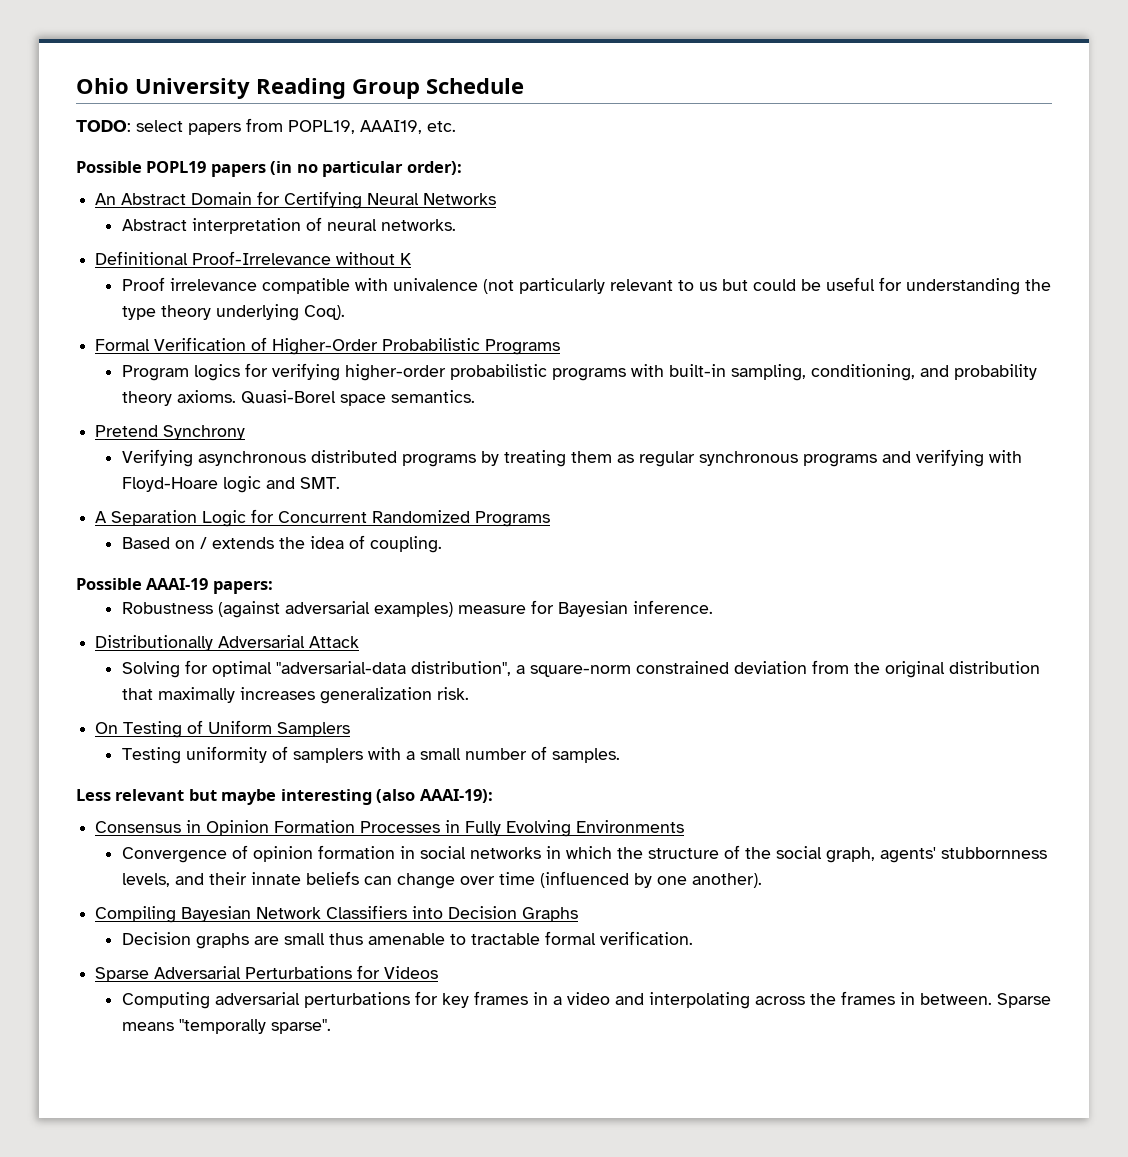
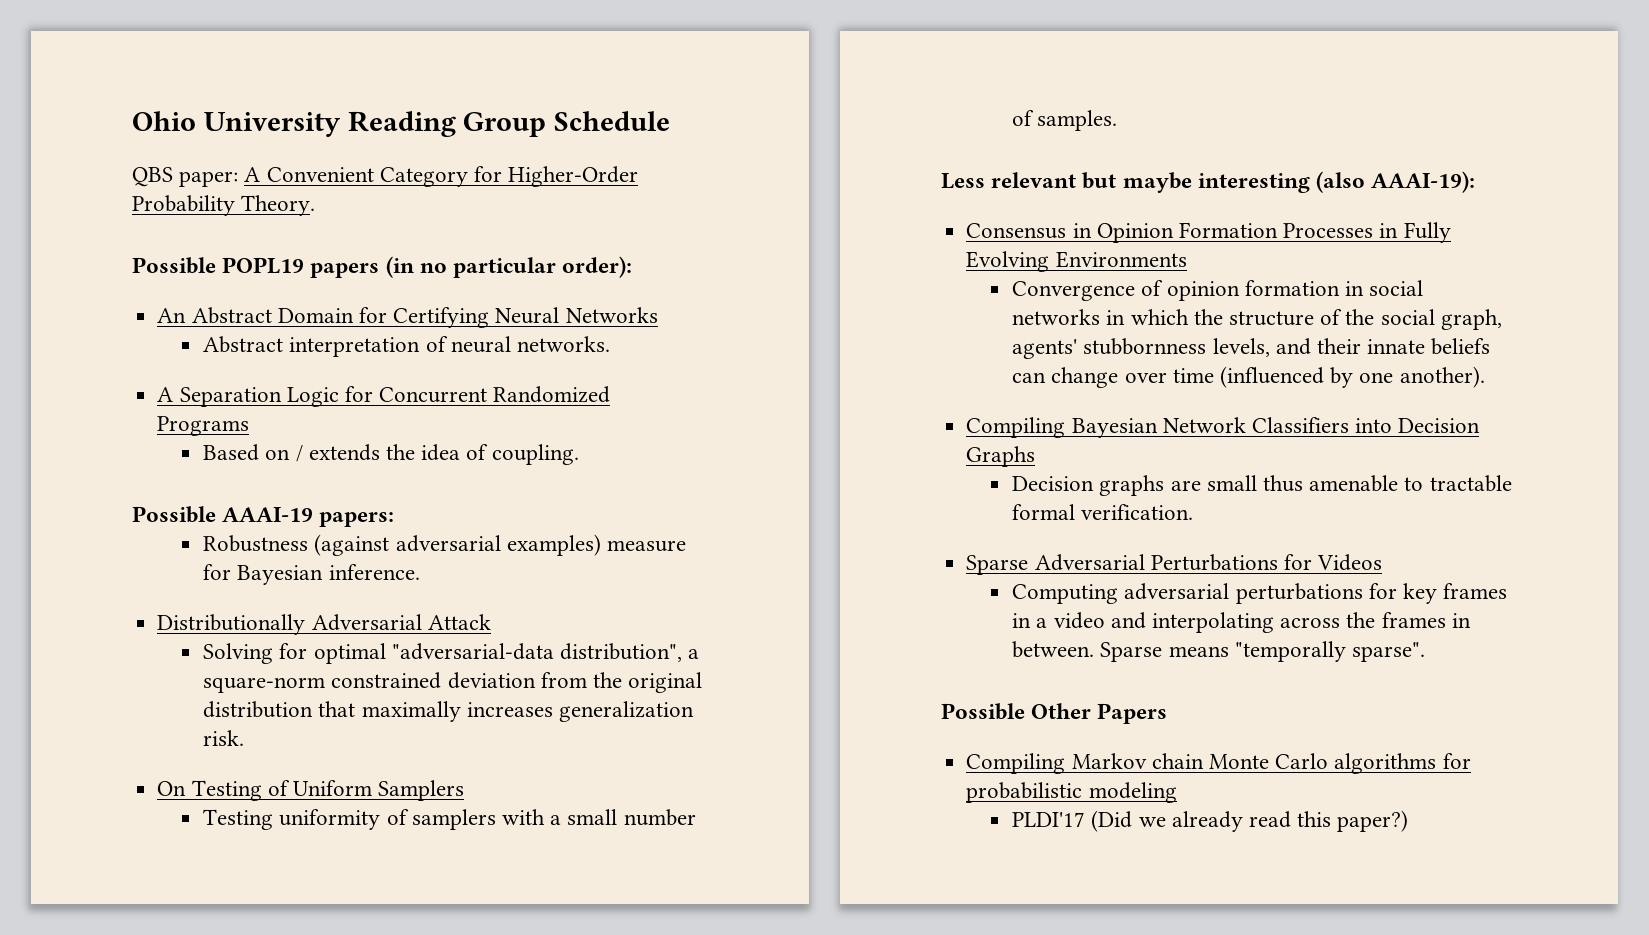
- TODO: select papers from POPL19, AAAI19, etc.
+ QBS paper: A Convenient Category for Higher-Order Probability Theory.
- Definitional Proof-Irrelevance without K
- Proof irrelevance compatible with univalence (not particularly relevant to us but could be useful for understanding the type theory underlying Coq).
- Formal Verification of Higher-Order Probabilistic Programs
- Program logics for verifying higher-order probabilistic programs with built-in sampling, conditioning, and probability theory axioms. Quasi-Borel space semantics.
- Pretend Synchrony
- Verifying asynchronous distributed programs by treating them as regular synchronous programs and verifying with Floyd-Hoare logic and SMT.
+ Possible Other Papers
+ Compiling Markov chain Monte Carlo algorithms for probabilistic modeling
+ PLDI'17 (Did we already read this paper?)

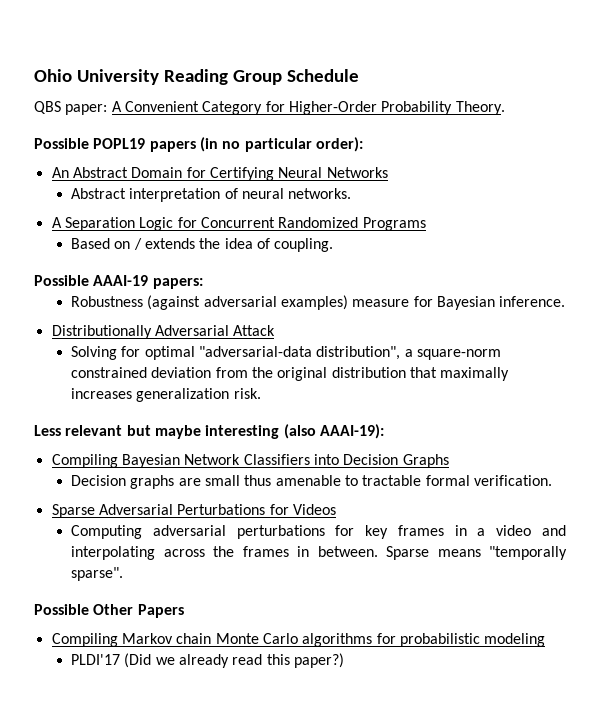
- On Testing of Uniform Samplers
- Testing uniformity of samplers with a small number of samples.
- Consensus in Opinion Formation Processes in Fully Evolving Environments
- Convergence of opinion formation in social networks in which the structure of the social graph, agents' stubbornness levels, and their innate beliefs can change over time (influenced by one another).

